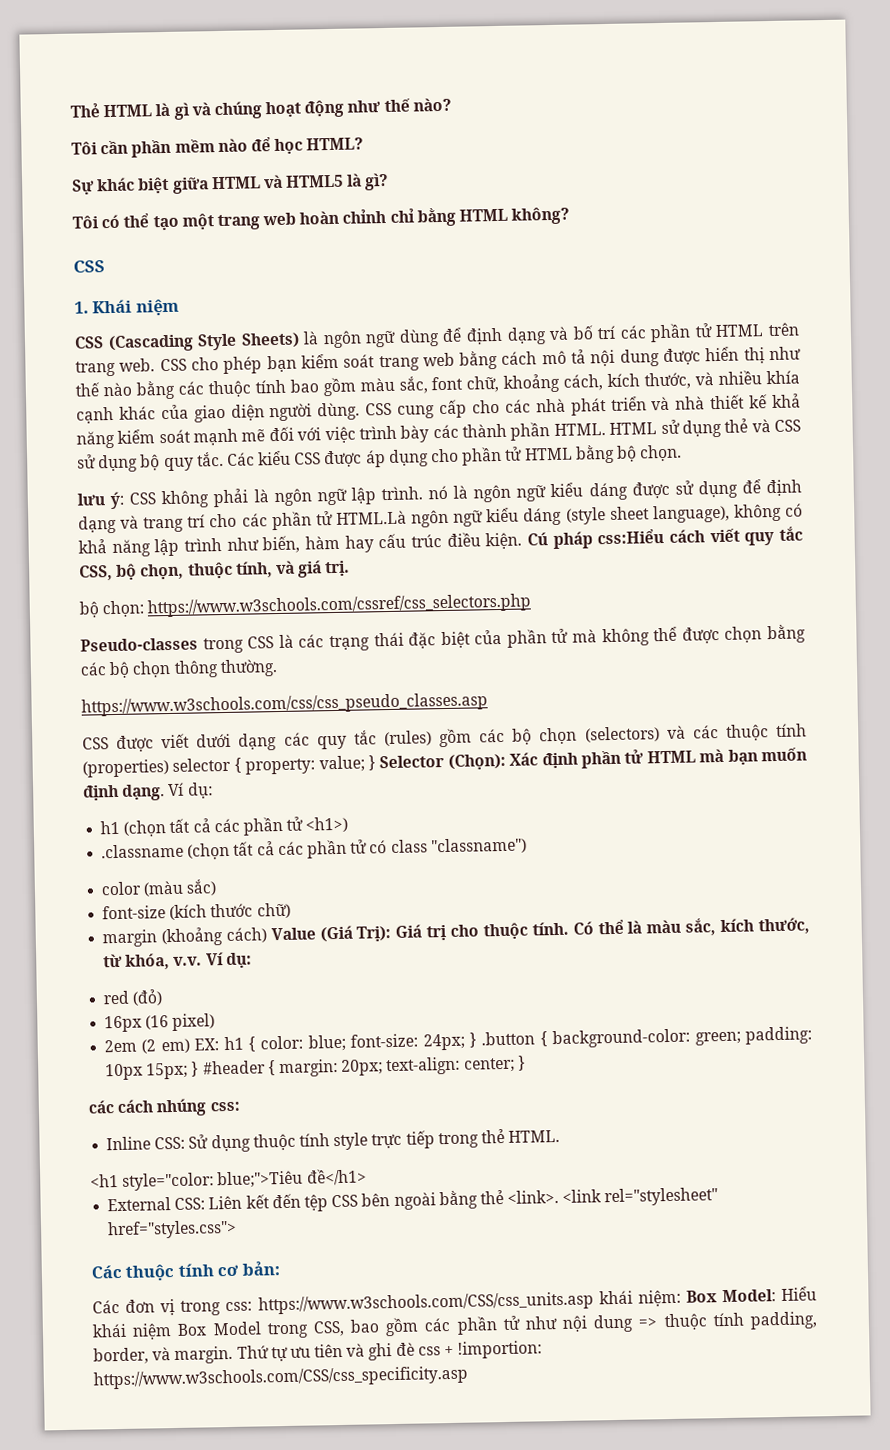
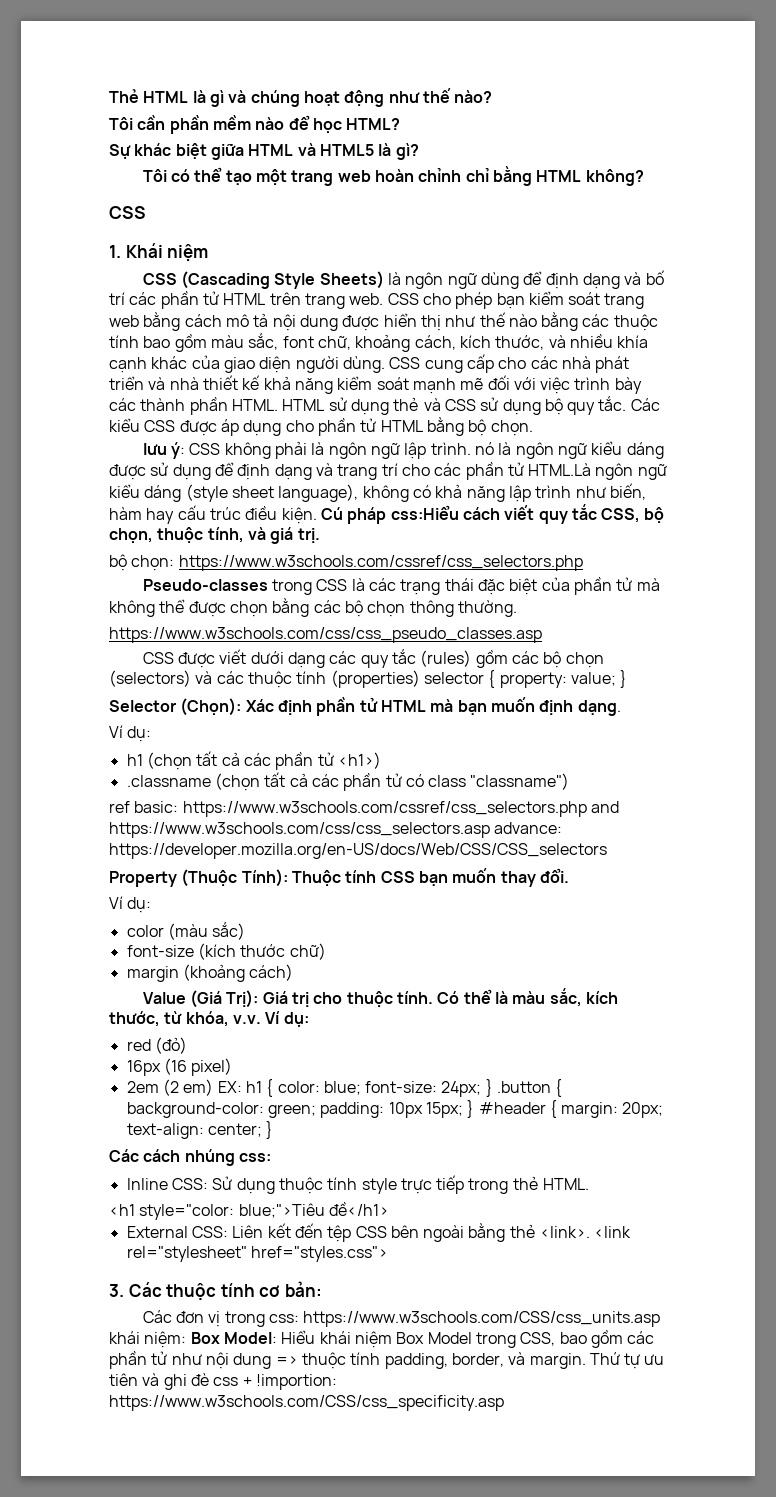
- CSS được viết dưới dạng các quy tắc (rules) gồm các bộ chọn (selectors) và các thuộc tính (properties) selector { property: value; } Selector (Chọn): Xác định phần tử HTML mà bạn muốn định dạng. Ví dụ:
+ CSS được viết dưới dạng các quy tắc (rules) gồm các bộ chọn (selectors) và các thuộc tính (properties) selector { property: value; }
+ Selector (Chọn): Xác định phần tử HTML mà bạn muốn định dạng.
+ Ví dụ:
+ ref basic: https://www.w3schools.com/cssref/css_selectors.php and https://www.w3schools.com/css/css_selectors.asp advance: https://developer.mozilla.org/en-US/docs/Web/CSS/CSS_selectors
+ Property (Thuộc Tính): Thuộc tính CSS bạn muốn thay đổi.
+ Ví dụ:
- margin (khoảng cách) Value (Giá Trị): Giá trị cho thuộc tính.
+ margin (khoảng cách)
+ Value (Giá Trị): Giá trị cho thuộc tính.
- các cách nhúng css:
+ Các cách nhúng css:
- Các thuộc tính cơ bản:
+ 3. Các thuộc tính cơ bản:

